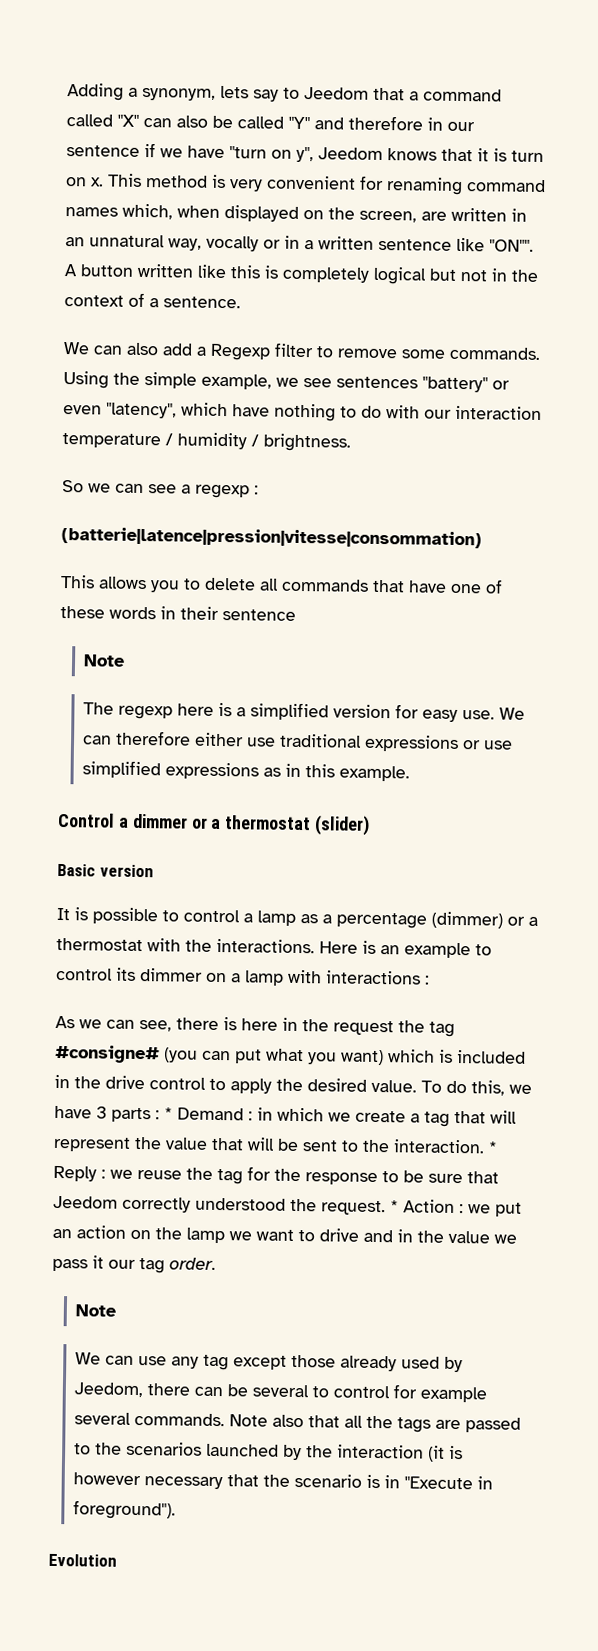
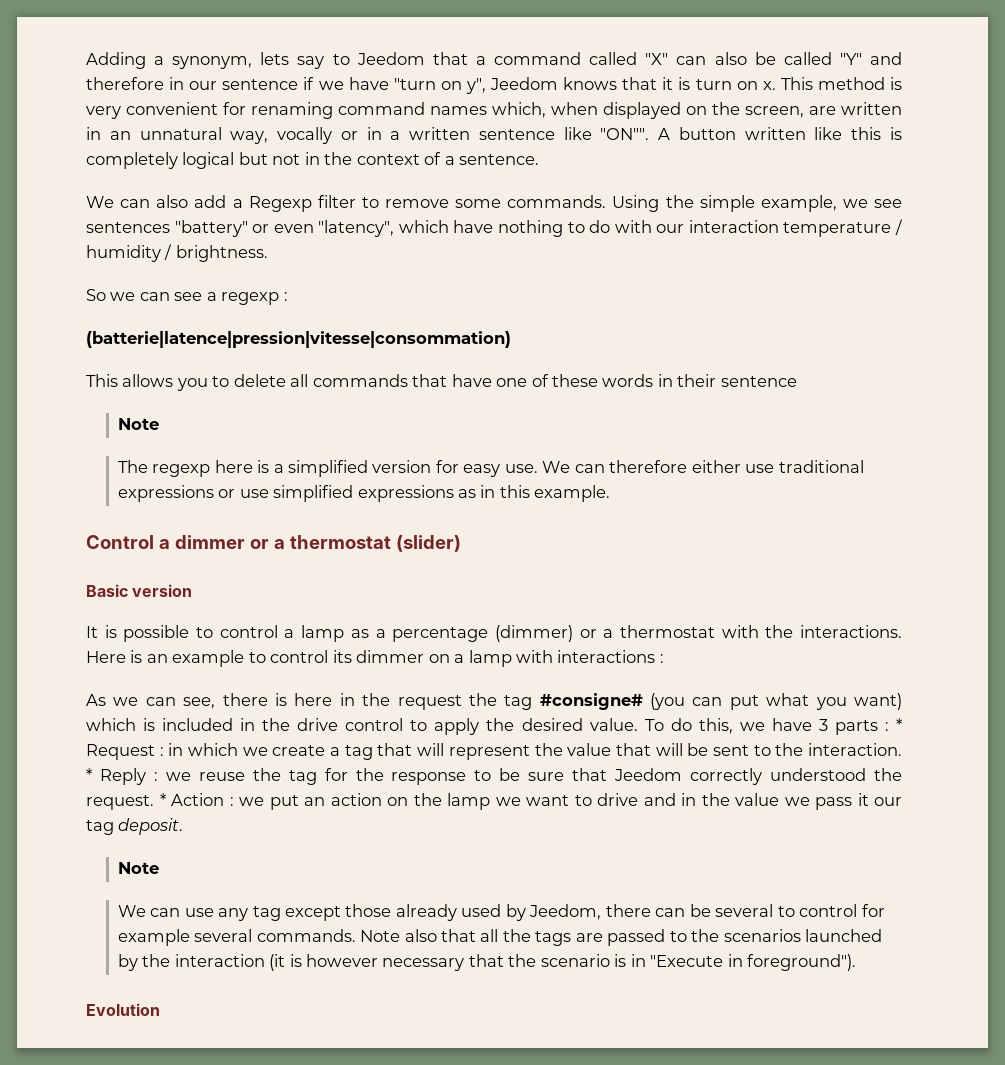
- To do this, we have 3 parts : * Demand : in which we create a tag that will represent the value that will be sent to the interaction.
+ To do this, we have 3 parts : * Request : in which we create a tag that will represent the value that will be sent to the interaction.
- * Action : we put an action on the lamp we want to drive and in the value we pass it our tag order.
+ * Action : we put an action on the lamp we want to drive and in the value we pass it our tag deposit.

